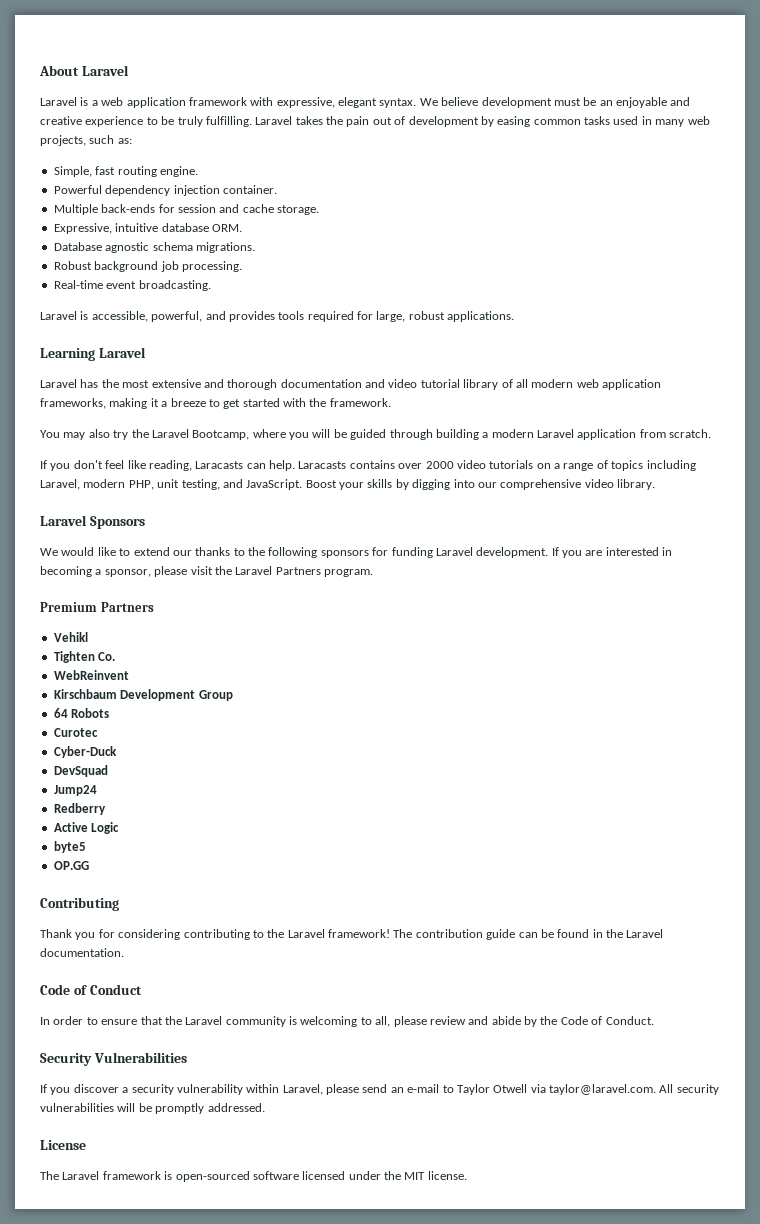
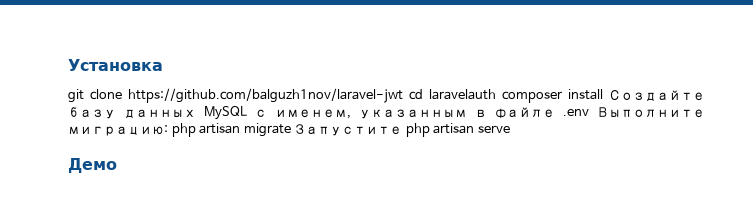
- About Laravel
- Laravel is a web application framework with expressive, elegant syntax. We believe development must be an enjoyable and creative experience to be truly fulfilling. Laravel takes the pain out of development by easing common tasks used in many web projects, such as:
- Simple, fast routing engine.
- Powerful dependency injection container.
- Multiple back-ends for session and cache storage.
- Expressive, intuitive database ORM.
- Database agnostic schema migrations.
- Robust background job processing.
- Real-time event broadcasting.
- Laravel is accessible, powerful, and provides tools required for large, robust applications.
- Learning Laravel
- Laravel has the most extensive and thorough documentation and video tutorial library of all modern web application frameworks, making it a breeze to get started with the framework.
- You may also try the Laravel Bootcamp, where you will be guided through building a modern Laravel application from scratch.
- If you don't feel like reading, Laracasts can help. Laracasts contains over 2000 video tutorials on a range of topics including Laravel, modern PHP, unit testing, and JavaScript. Boost your skills by digging into our comprehensive video library.
- Laravel Sponsors
- We would like to extend our thanks to the following sponsors for funding Laravel development. If you are interested in becoming a sponsor, please visit the Laravel Partners program.
- Premium Partners
- Vehikl
- Tighten Co.
- WebReinvent
- Kirschbaum Development Group
- 64 Robots
- Curotec
- Cyber-Duck
- DevSquad
- Jump24
- Redberry
- Active Logic
- byte5
- OP.GG
- Contributing
- Thank you for considering contributing to the Laravel framework! The contribution guide can be found in the Laravel documentation.
- Code of Conduct
- In order to ensure that the Laravel community is welcoming to all, please review and abide by the Code of Conduct.
- Security Vulnerabilities
- If you discover a security vulnerability within Laravel, please send an e-mail to Taylor Otwell via taylor@laravel.com. All security vulnerabilities will be promptly addressed.
- License
- The Laravel framework is open-sourced software licensed under the MIT license.
+ Установка
+ git clone https://github.com/balguzh1nov/laravel-jwt cd laravelauth composer install Создайте базу данных MySQL с именем, указанным в файле .env Выполните миграцию: php artisan migrate Запустите php artisan serve
+ Демо

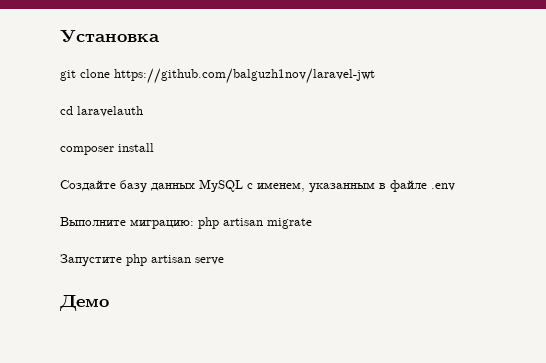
- git clone https://github.com/balguzh1nov/laravel-jwt cd laravelauth composer install Создайте базу данных MySQL с именем, указанным в файле .env Выполните миграцию: php artisan migrate Запустите php artisan serve
+ git clone https://github.com/balguzh1nov/laravel-jwt
+ cd laravelauth
+ composer install
+ Создайте базу данных MySQL с именем, указанным в файле .env
+ Выполните миграцию: php artisan migrate
+ Запустите php artisan serve

